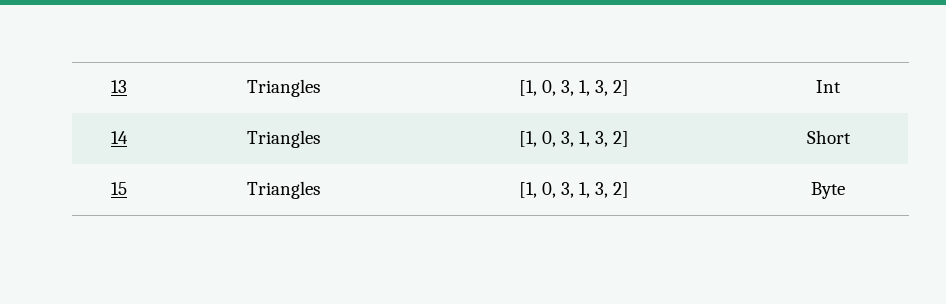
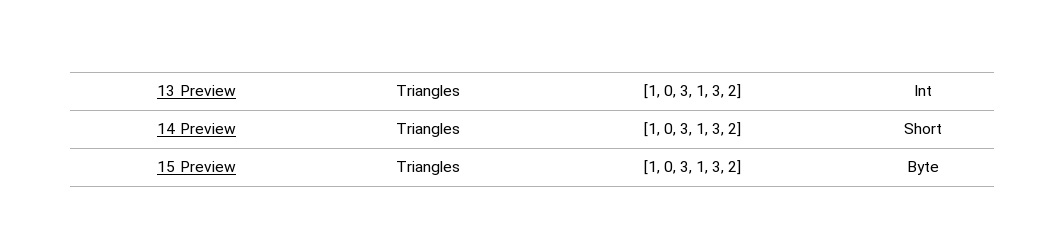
- 13 | Triangles | [1, 0, 3, 1, 3, 2] | Int
+ 13 Preview | Triangles | [1, 0, 3, 1, 3, 2] | Int
- 14 | Triangles | [1, 0, 3, 1, 3, 2] | Short
+ 14 Preview | Triangles | [1, 0, 3, 1, 3, 2] | Short
- 15 | Triangles | [1, 0, 3, 1, 3, 2] | Byte
+ 15 Preview | Triangles | [1, 0, 3, 1, 3, 2] | Byte

